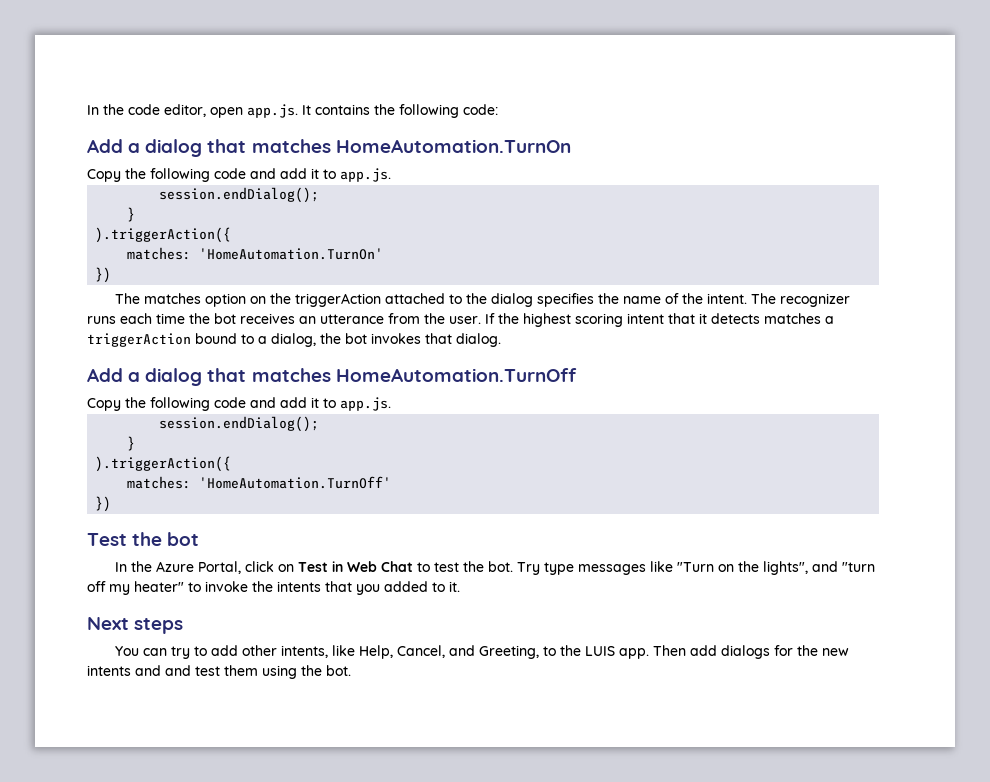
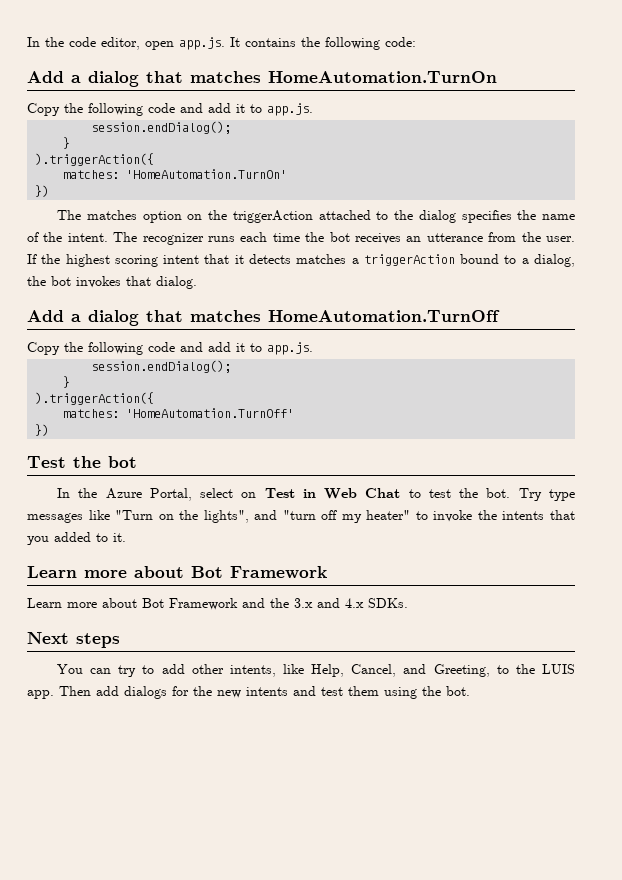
- In the Azure Portal, click on Test in Web Chat to test the bot.
+ In the Azure Portal, select on Test in Web Chat to test the bot.
  Try type messages like "Turn on the lights", and "turn off my heater" to invoke the intents that you added to it.
+ Learn more about Bot Framework
+ Learn more about Bot Framework and the 3.x and 4.x SDKs.
- Then add dialogs for the new intents and and test them using the bot.
+ Then add dialogs for the new intents and test them using the bot.

